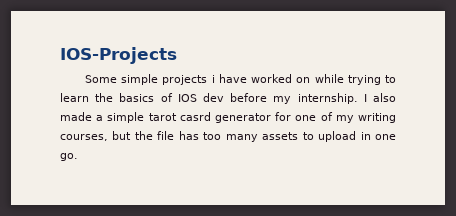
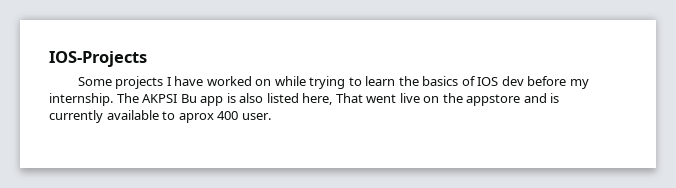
- Some simple projects i have worked on while trying to learn the basics of IOS dev before my internship.
+ Some projects I have worked on while trying to learn the basics of IOS dev before my internship.
- I also made a simple tarot casrd generator for one of my writing courses, but the file has too many assets to upload in one go.
+ The AKPSI Bu app is also listed here, That went live on the appstore and is currently available to aprox 400 user.

